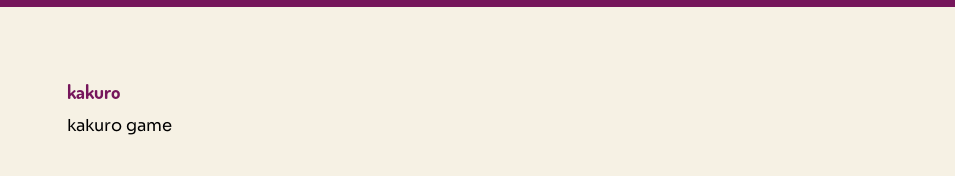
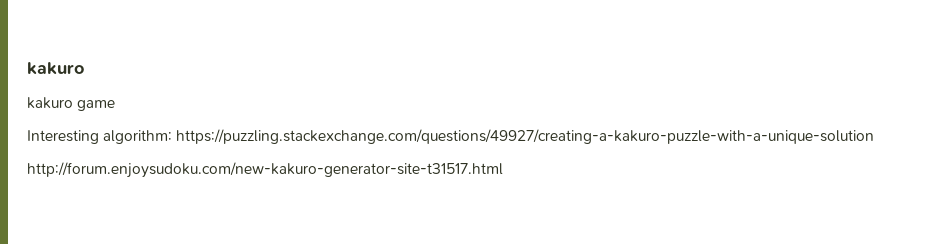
+ Interesting algorithm: https://puzzling.stackexchange.com/questions/49927/creating-a-kakuro-puzzle-with-a-unique-solution
+ http://forum.enjoysudoku.com/new-kakuro-generator-site-t31517.html

